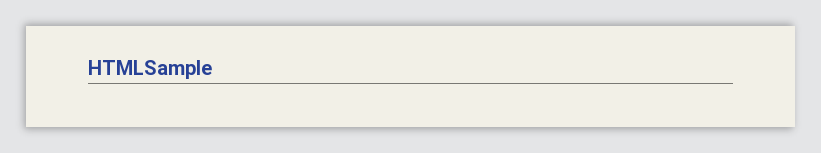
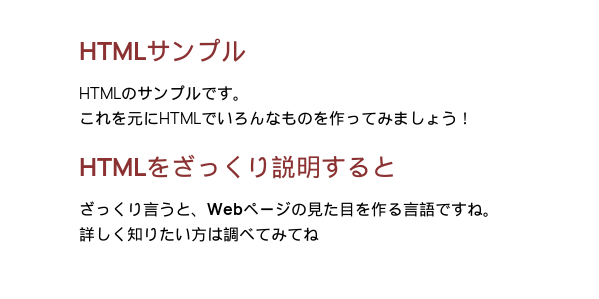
- HTMLSample
+ HTMLサンプル
+ HTMLのサンプルです。
+ これを元にHTMLでいろんなものを作ってみましょう！
+ HTMLをざっくり説明すると
+ ざっくり言うと、Webページの見た目を作る言語ですね。
+ 詳しく知りたい方は調べてみてね

